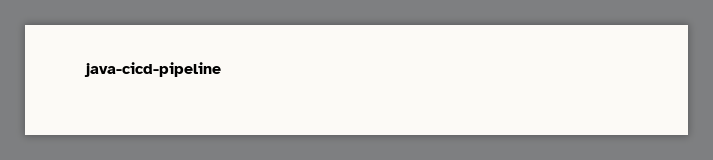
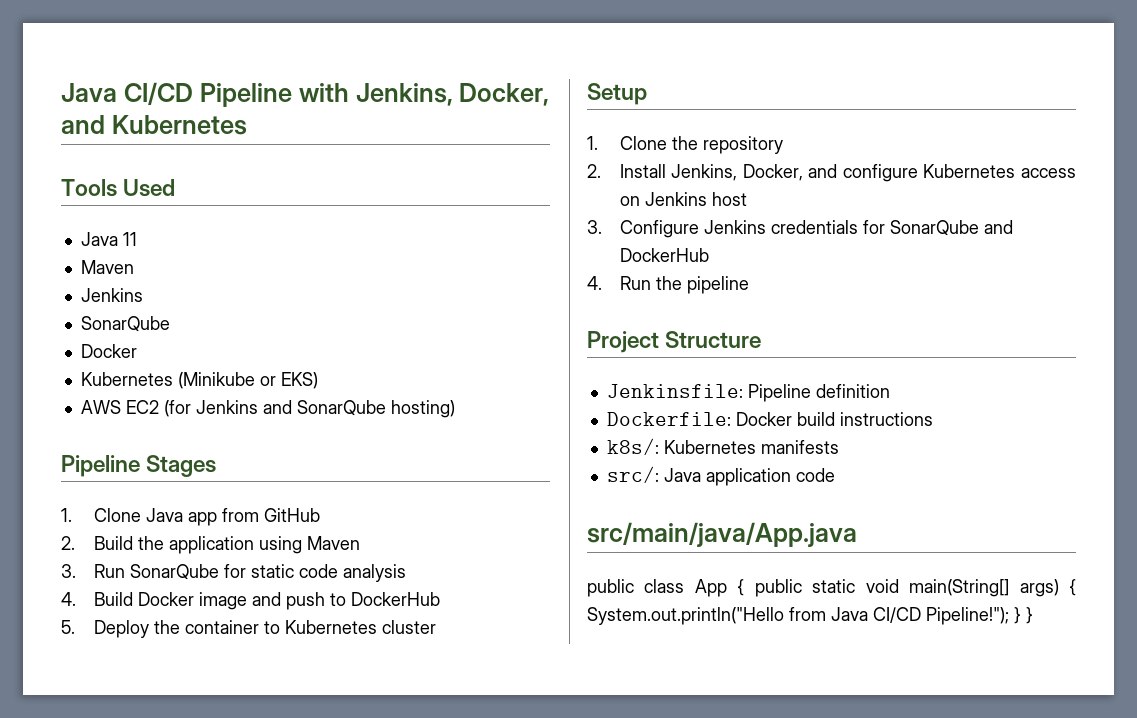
- java-cicd-pipeline
+ Java CI/CD Pipeline with Jenkins, Docker, and Kubernetes
+ Tools Used
+ Java 11
+ Maven
+ Jenkins
+ SonarQube
+ Docker
+ Kubernetes (Minikube or EKS)
+ AWS EC2 (for Jenkins and SonarQube hosting)
+ Pipeline Stages
+ 1. Clone Java app from GitHub
+ 2. Build the application using Maven
+ 3. Run SonarQube for static code analysis
+ 4. Build Docker image and push to DockerHub
+ 5. Deploy the container to Kubernetes cluster
+ Setup
+ 1. Clone the repository
+ 2. Install Jenkins, Docker, and configure Kubernetes access on Jenkins host
+ 3. Configure Jenkins credentials for SonarQube and DockerHub
+ 4. Run the pipeline
+ Project Structure
+ Jenkinsfile: Pipeline definition
+ Dockerfile: Docker build instructions
+ k8s/: Kubernetes manifests
+ src/: Java application code
+ src/main/java/App.java
+ public class App { public static void main(String[] args) { System.out.println("Hello from Java CI/CD Pipeline!"); } }

